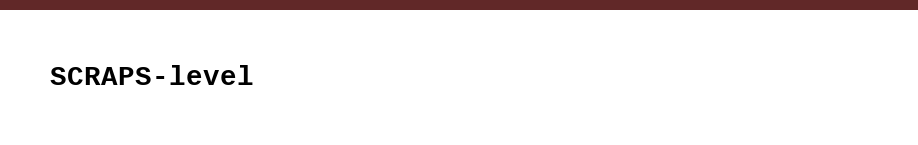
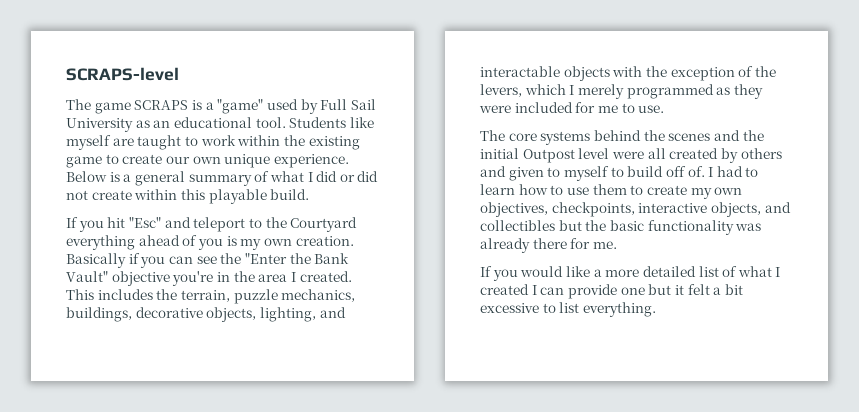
+ The game SCRAPS is a "game" used by Full Sail University as an educational tool. Students like myself are taught to work within the existing game to create our own unique experience. Below is a general summary of what I did or did not create within this playable build.
+ If you hit "Esc" and teleport to the Courtyard everything ahead of you is my own creation. Basically if you can see the "Enter the Bank Vault" objective you're in the area I created. This includes the terrain, puzzle mechanics, buildings, decorative objects, lighting, and interactable objects with the exception of the levers, which I merely programmed as they were included for me to use.
+ The core systems behind the scenes and the initial Outpost level were all created by others and given to myself to build off of. I had to learn how to use them to create my own objectives, checkpoints, interactive objects, and collectibles but the basic functionality was already there for me.
+ If you would like a more detailed list of what I created I can provide one but it felt a bit excessive to list everything.

